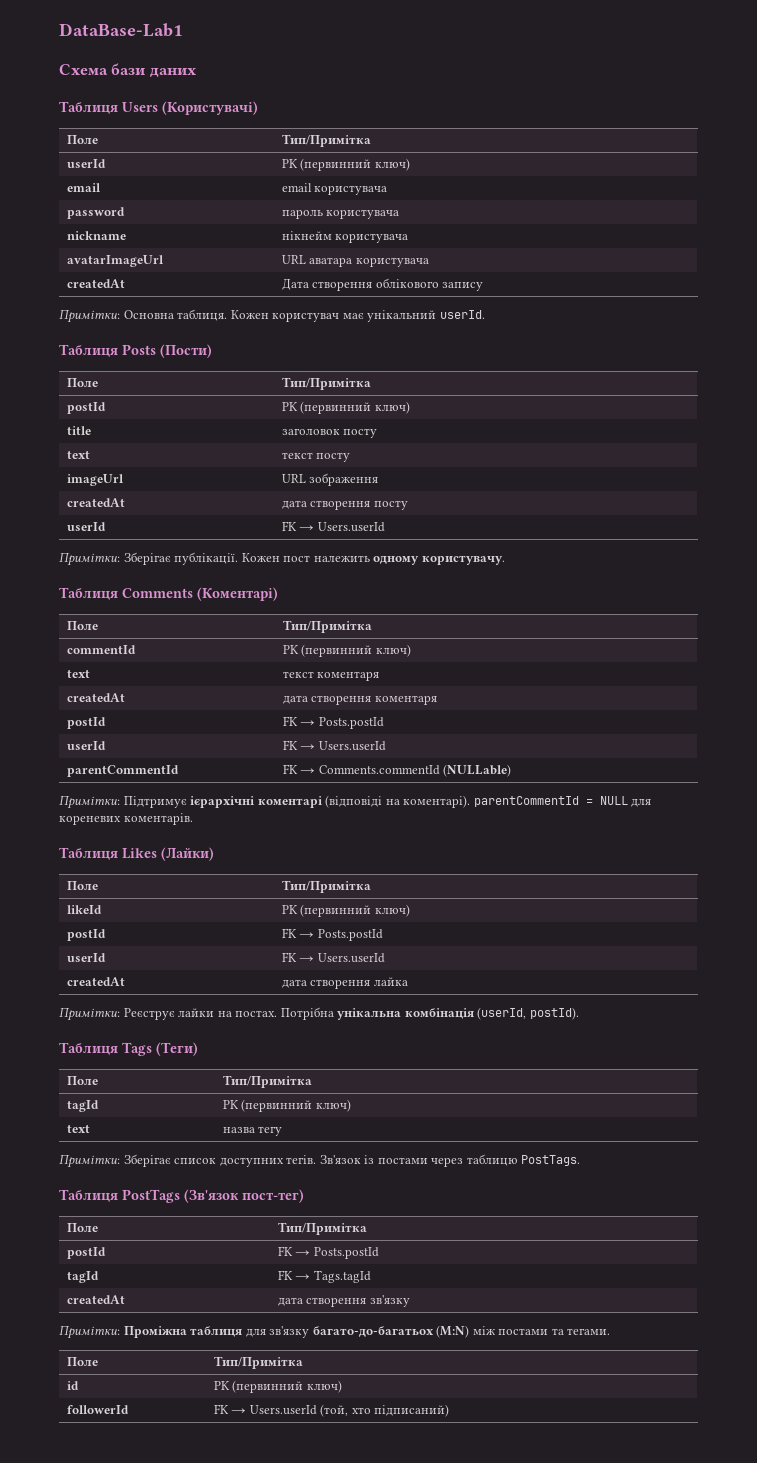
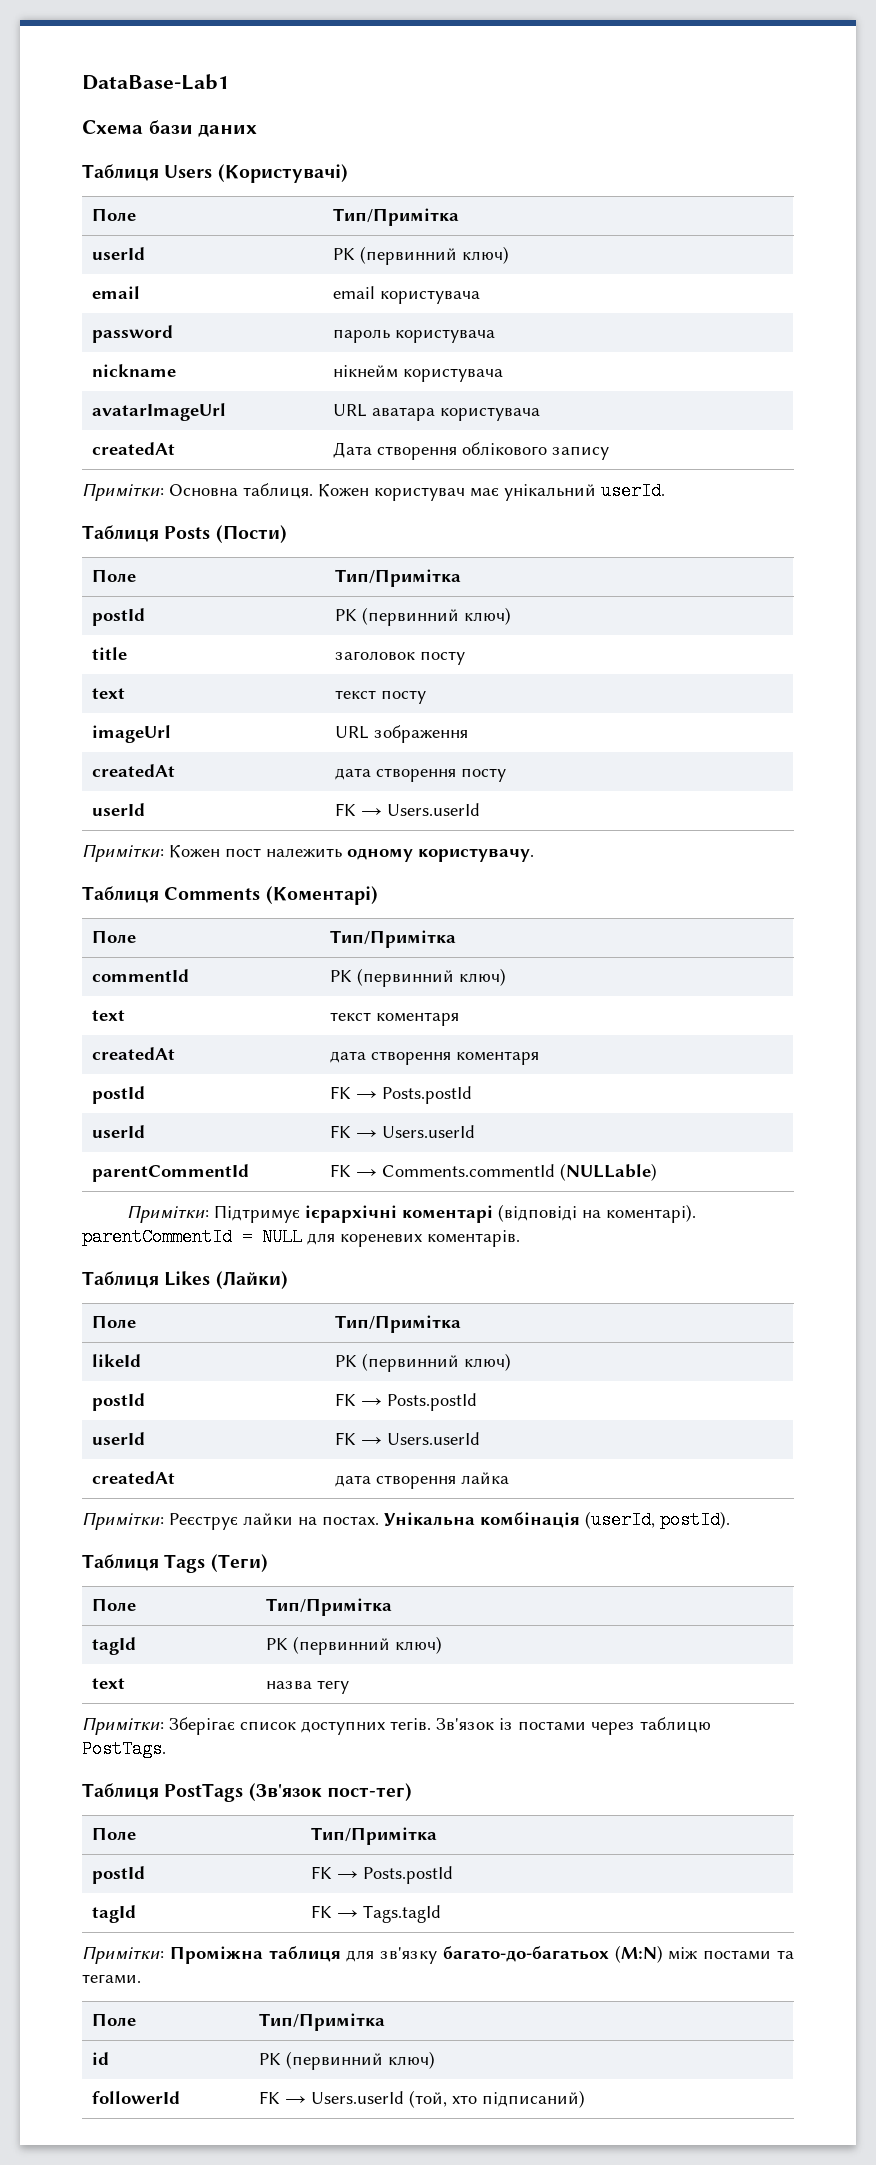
- Примітки: Зберігає публікації. Кожен пост належить одному користувачу.
+ Примітки: Кожен пост належить одному користувачу.
- Потрібна унікальна комбінація (userId, postId).
+ Унікальна комбінація (userId, postId).
- createdAt | дата створення зв'язку

